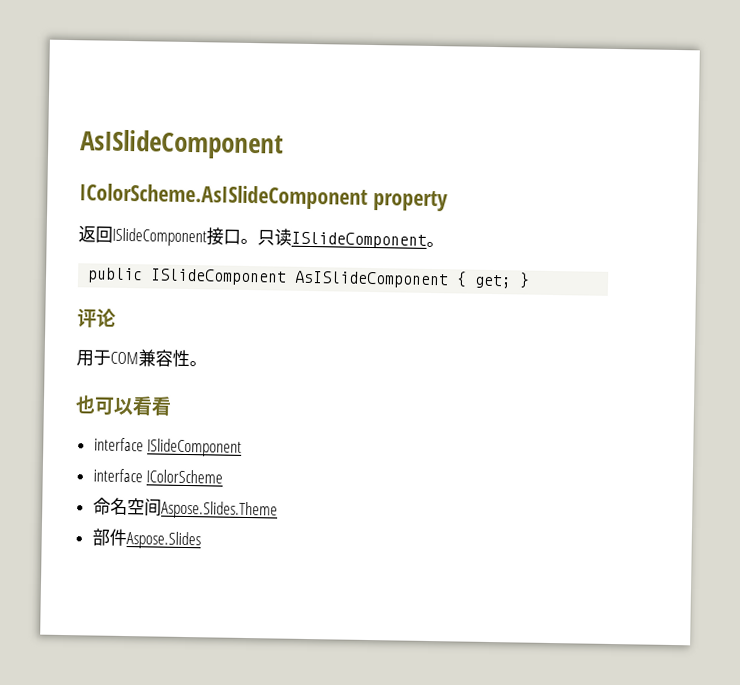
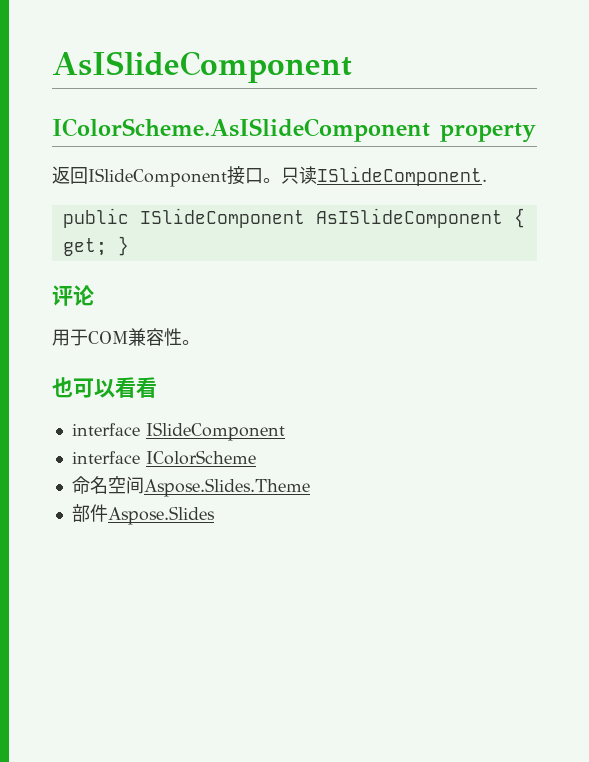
- 只读ISlideComponent。
+ 只读ISlideComponent.

